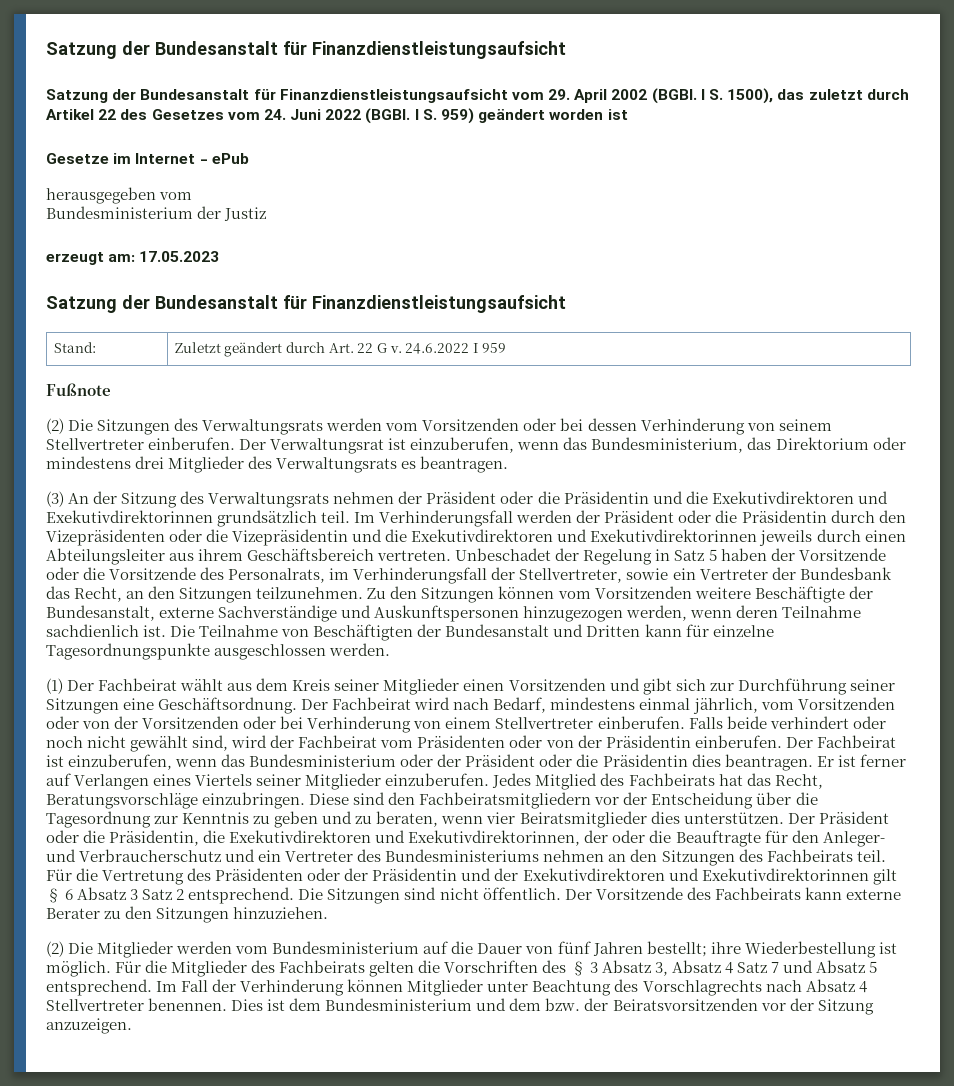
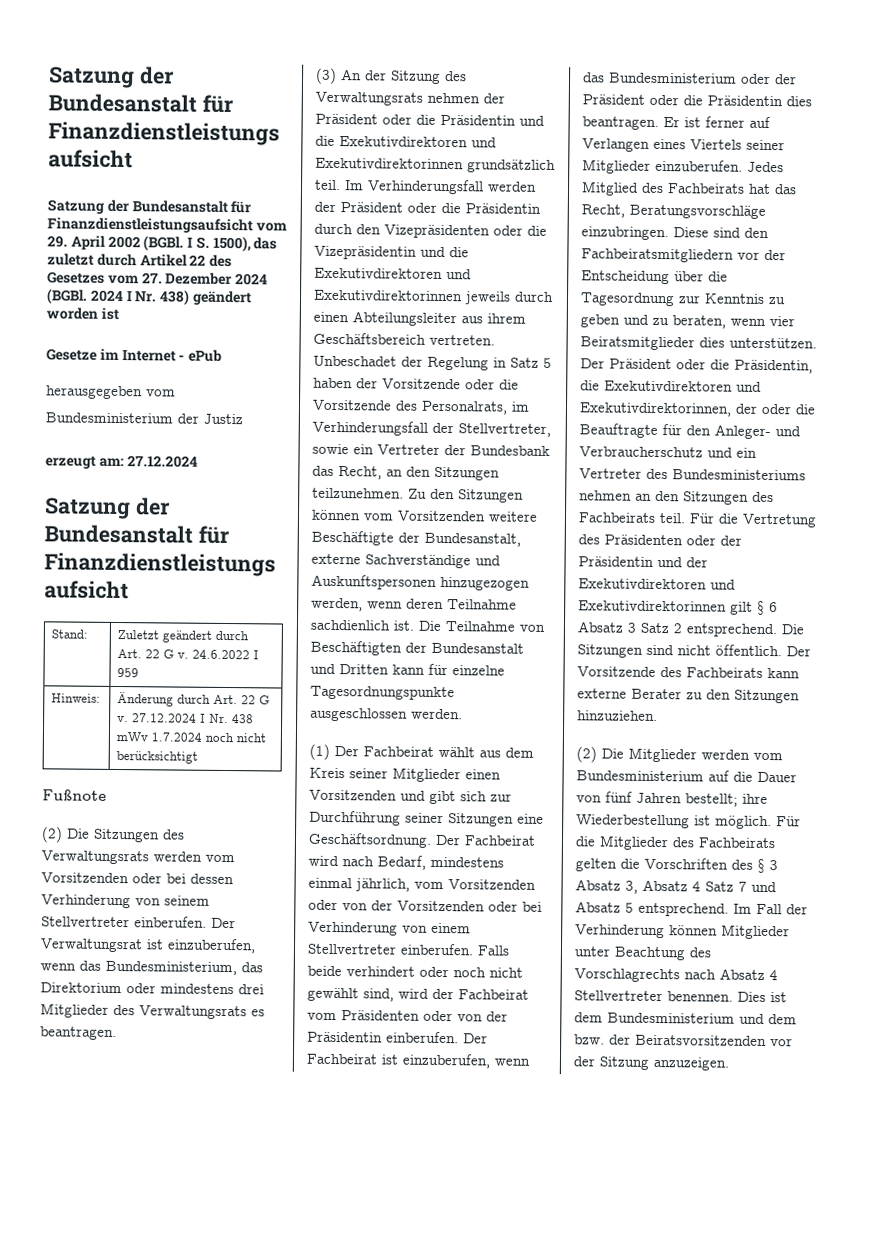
- I S. 1500), das zuletzt durch Artikel 22 des Gesetzes vom 24. Juni 2022 (BGBl. I S. 959) geändert worden ist
+ I S. 1500), das zuletzt durch Artikel 22 des Gesetzes vom 27. Dezember 2024 (BGBl. 2024 I Nr. 438) geändert worden ist
- erzeugt am: 17.05.2023
+ erzeugt am: 27.12.2024
+ Hinweis: | Änderung durch Art. 22 G v. 27.12.2024 I Nr. 438 mWv 1.7.2024 noch nicht berücksichtigt

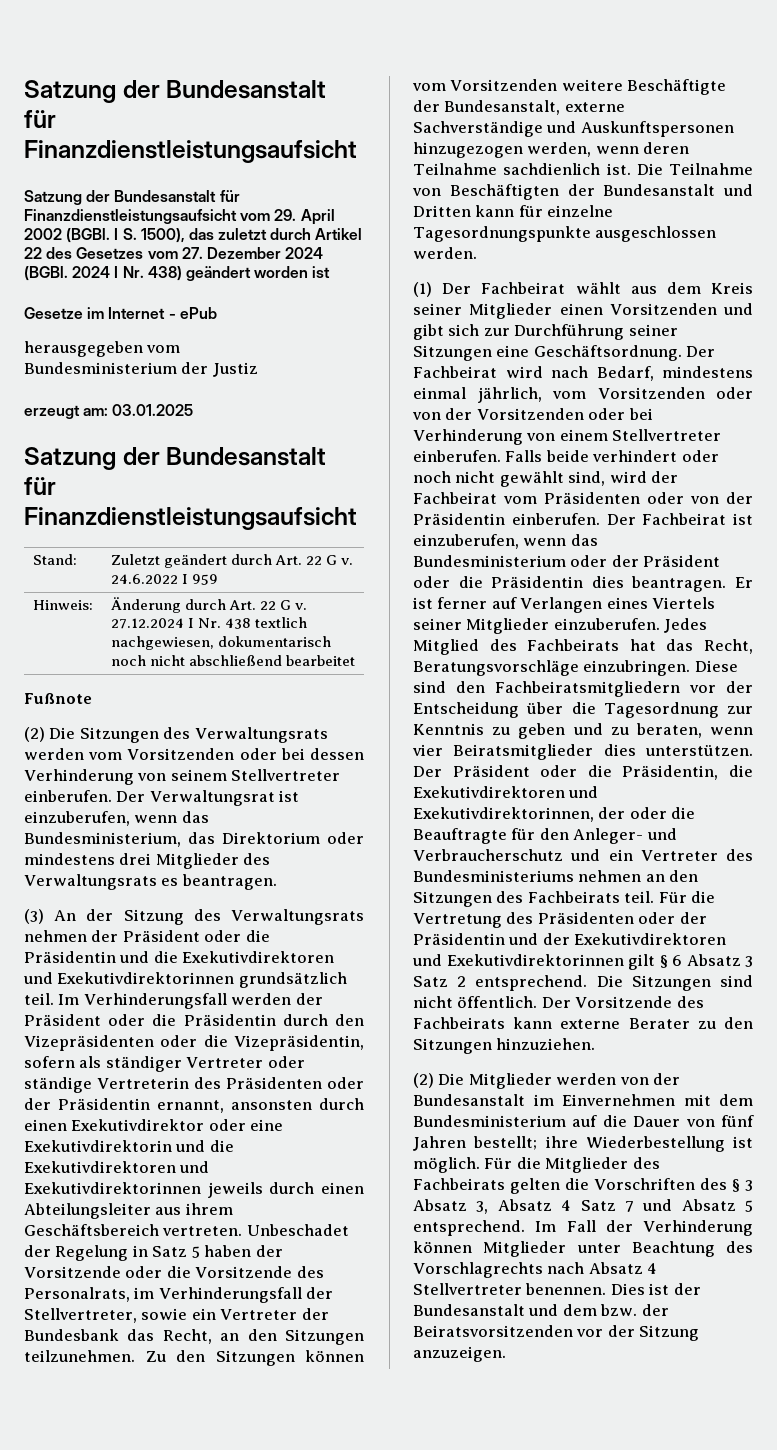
- erzeugt am: 27.12.2024
+ erzeugt am: 03.01.2025
- Hinweis: | Änderung durch Art. 22 G v. 27.12.2024 I Nr. 438 mWv 1.7.2024 noch nicht berücksichtigt
+ Hinweis: | Änderung durch Art. 22 G v. 27.12.2024 I Nr. 438 textlich nachgewiesen, dokumentarisch noch nicht abschließend bearbeitet
- Im Verhinderungsfall werden der Präsident oder die Präsidentin durch den Vizepräsidenten oder die Vizepräsidentin und die Exekutivdirektoren und Exekutivdirektorinnen jeweils durch einen Abteilungsleiter aus ihrem Geschäftsbereich vertreten.
+ Im Verhinderungsfall werden der Präsident oder die Präsidentin durch den Vizepräsidenten oder die Vizepräsidentin, sofern als ständiger Vertreter oder ständige Vertreterin des Präsidenten oder der Präsidentin ernannt, ansonsten durch einen Exekutivdirektor oder eine Exekutivdirektorin und die Exekutivdirektoren und Exekutivdirektorinnen jeweils durch einen Abteilungsleiter aus ihrem Geschäftsbereich vertreten.
- (2) Die Mitglieder werden vom Bundesministerium auf die Dauer von fünf Jahren bestellt; ihre Wiederbestellung ist möglich.
+ (2) Die Mitglieder werden von der Bundesanstalt im Einvernehmen mit dem Bundesministerium auf die Dauer von fünf Jahren bestellt; ihre Wiederbestellung ist möglich.
- Dies ist dem Bundesministerium und dem bzw. der Beiratsvorsitzenden vor der Sitzung anzuzeigen.
+ Dies ist der Bundesanstalt und dem bzw. der Beiratsvorsitzenden vor der Sitzung anzuzeigen.

